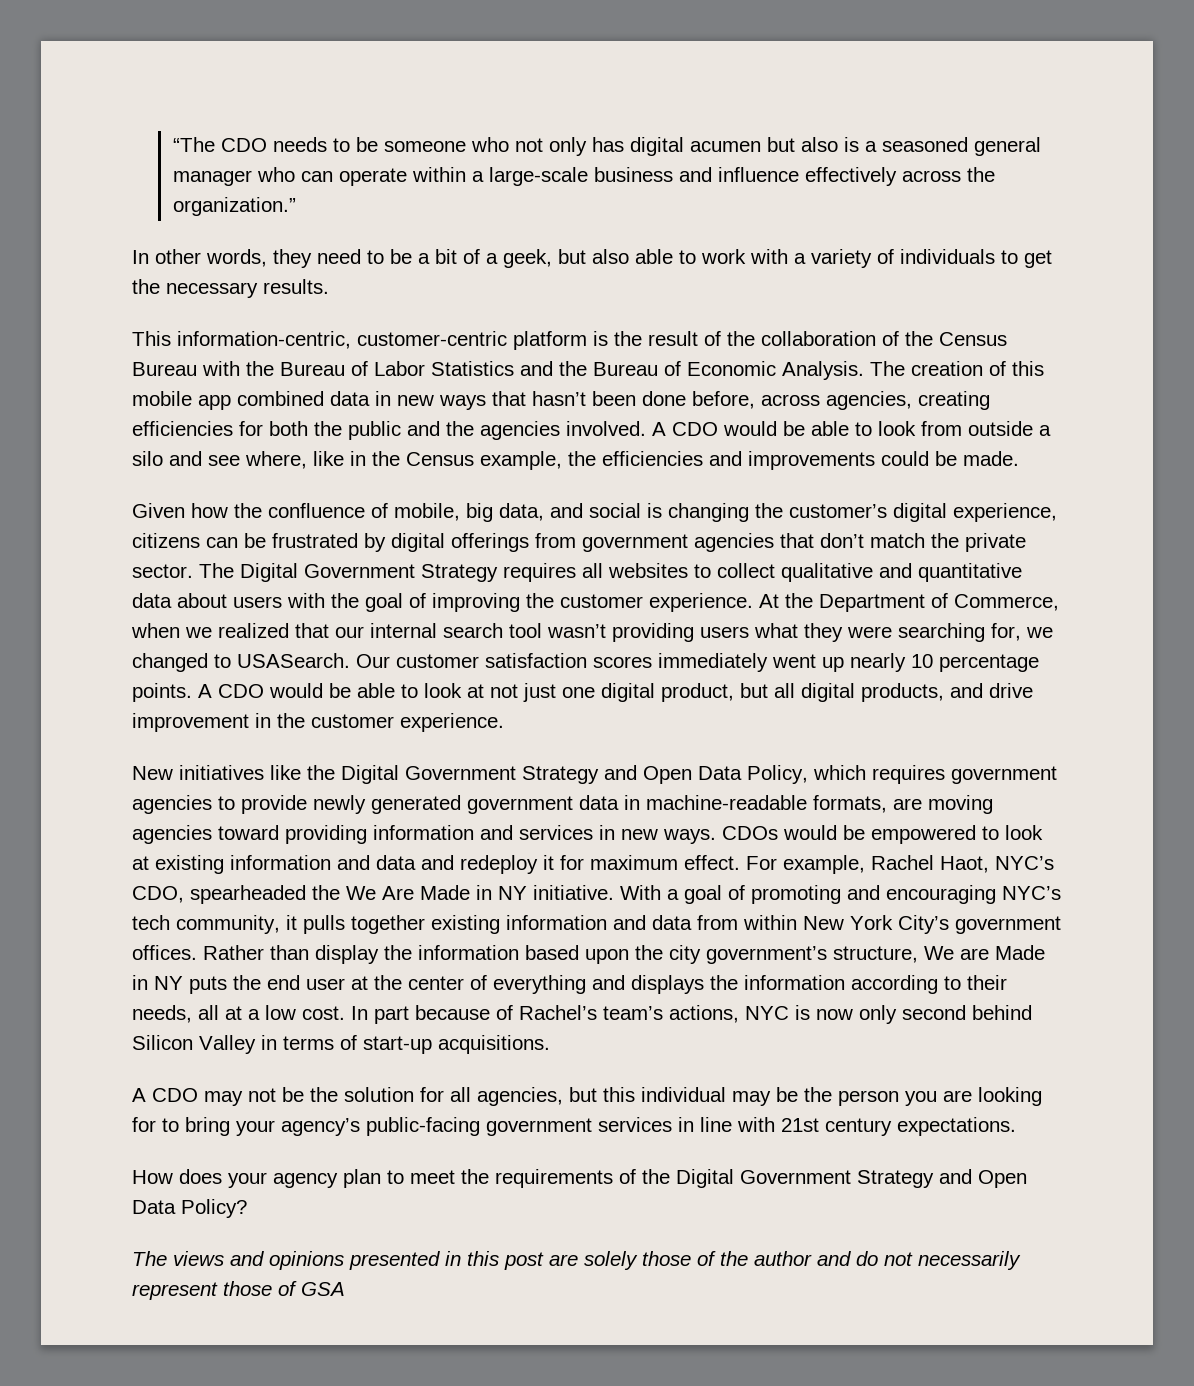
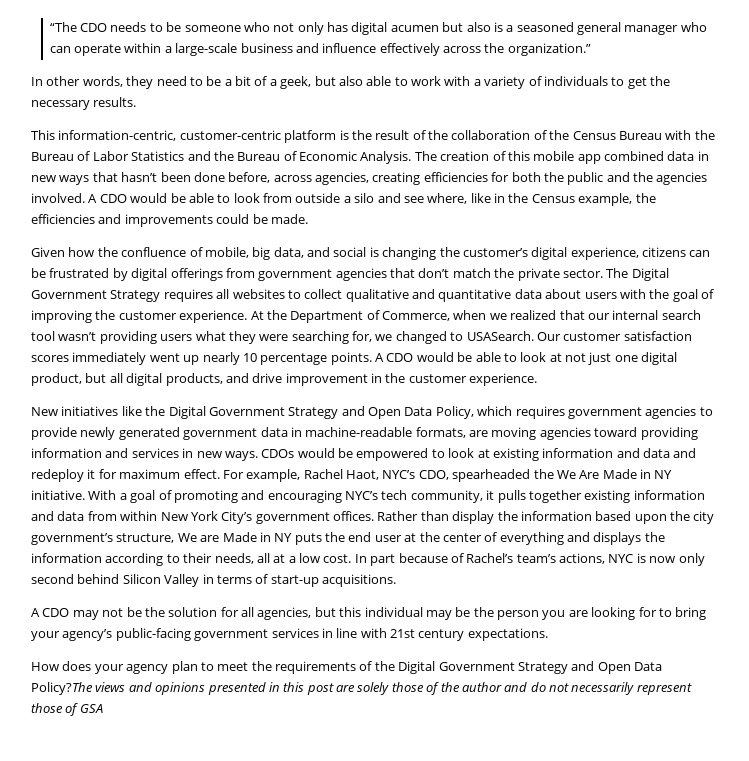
- How does your agency plan to meet the requirements of the Digital Government Strategy and Open Data Policy?
- The views and opinions presented in this post are solely those of the author and do not necessarily represent those of GSA
+ How does your agency plan to meet the requirements of the Digital Government Strategy and Open Data Policy?The views and opinions presented in this post are solely those of the author and do not necessarily represent those of GSA

